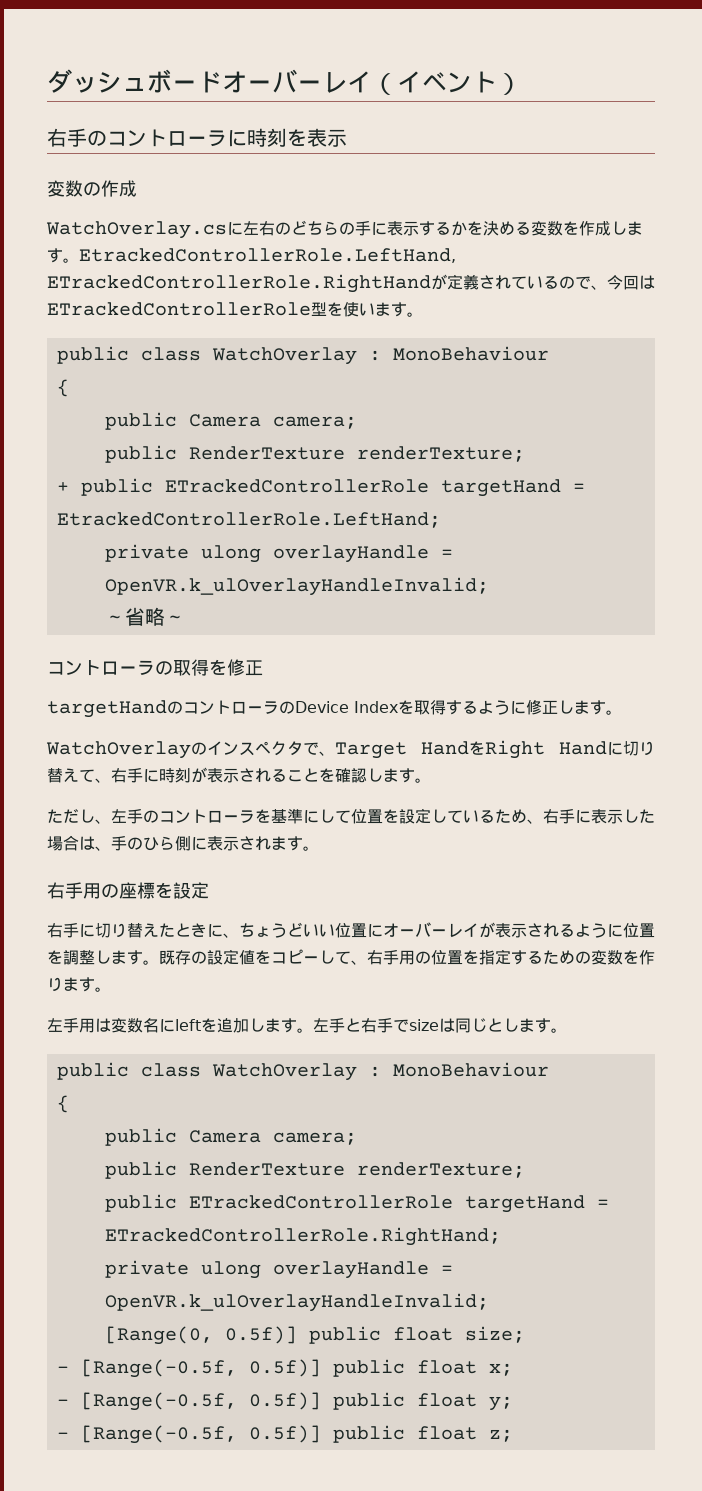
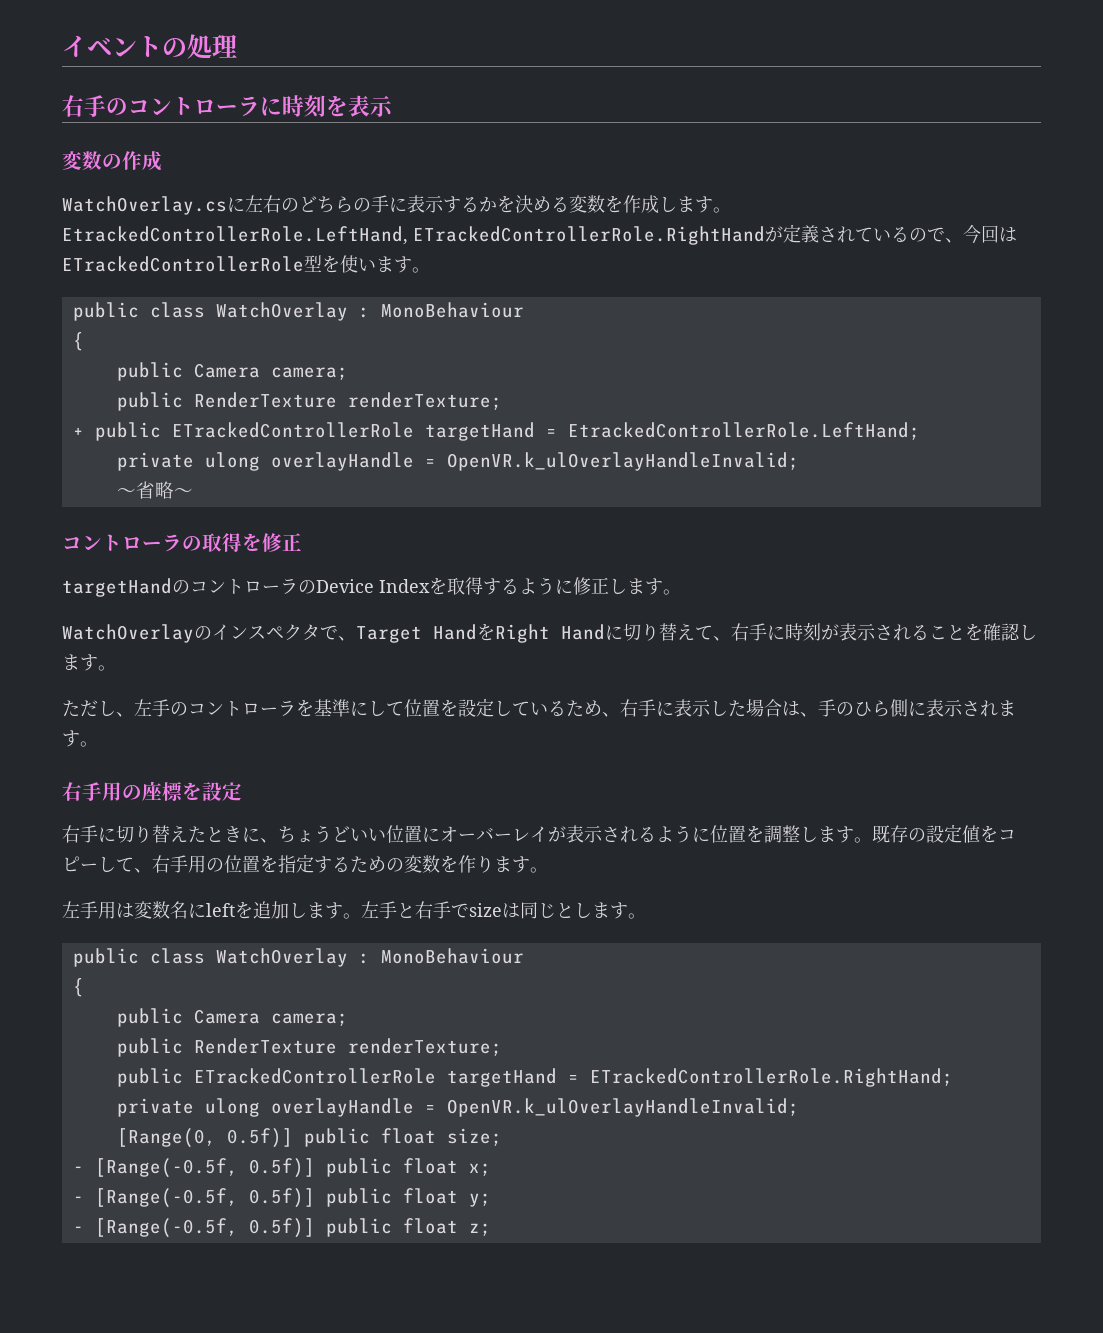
- ダッシュボードオーバーレイ（イベント）
+ イベントの処理

